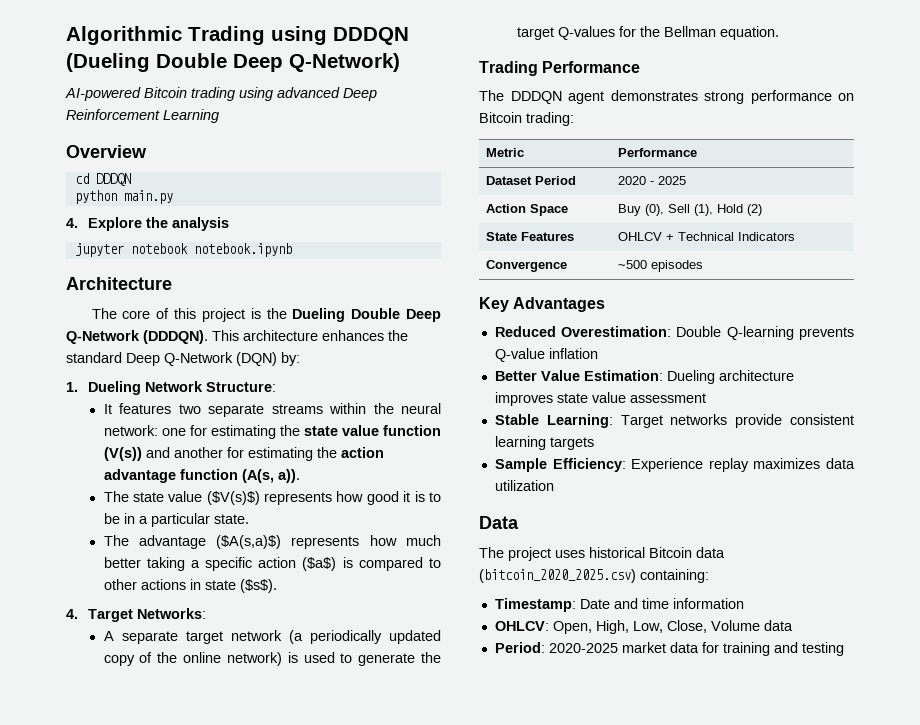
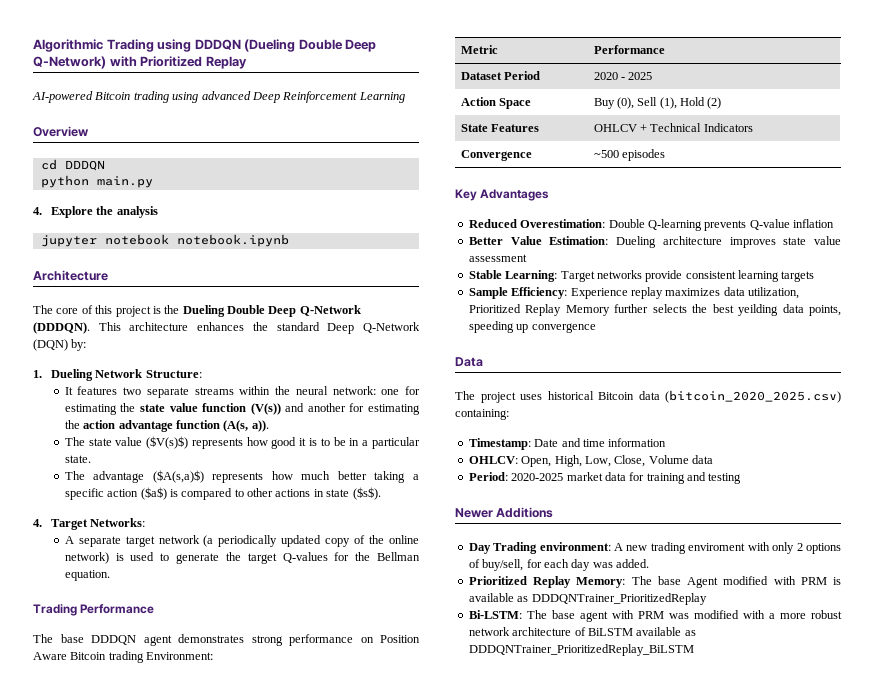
- Algorithmic Trading using DDDQN (Dueling Double Deep Q-Network)
+ Algorithmic Trading using DDDQN (Dueling Double Deep Q-Network) with Prioritized Replay
- The DDDQN agent demonstrates strong performance on Bitcoin trading:
+ The base DDDQN agent demonstrates strong performance on Position Aware Bitcoin trading Environment:
- Sample Efficiency: Experience replay maximizes data utilization
+ Sample Efficiency: Experience replay maximizes data utilization, Prioritized Replay Memory further selects the best yeilding data points, speeding up convergence
+ Newer Additions
+ Day Trading environment: A new trading enviroment with only 2 options of buy/sell, for each day was added.
+ Prioritized Replay Memory: The base Agent modified with PRM is available as DDDQNTrainer_PrioritizedReplay
+ Bi-LSTM: The base agent with PRM was modified with a more robust network architecture of BiLSTM available as DDDQNTrainer_PrioritizedReplay_BiLSTM

